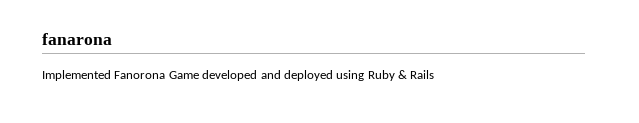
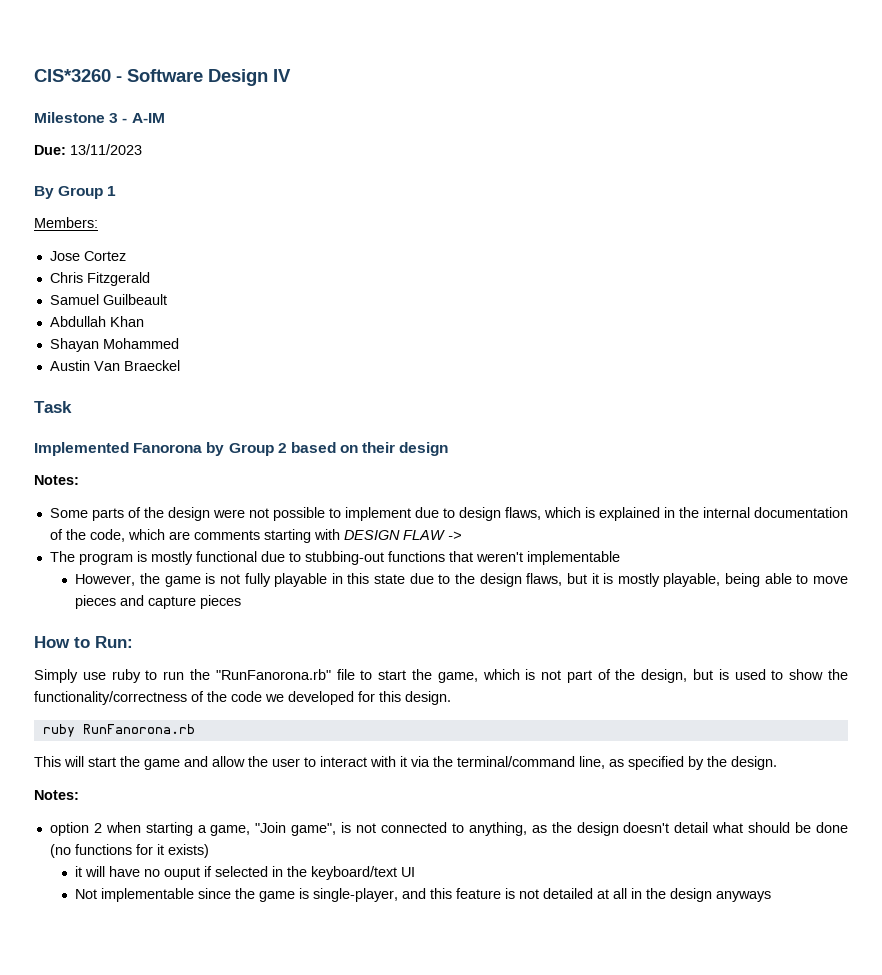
- fanarona
- Implemented Fanorona Game developed and deployed using Ruby & Rails
+ CIS*3260 - Software Design IV
+ Milestone 3 - A-IM
+ Due: 13/11/2023
+ By Group 1
+ Members:
+ Jose Cortez
+ Chris Fitzgerald
+ Samuel Guilbeault
+ Abdullah Khan
+ Shayan Mohammed
+ Austin Van Braeckel
+ Task
+ Implemented Fanorona by Group 2 based on their design
+ Notes:
+ Some parts of the design were not possible to implement due to design flaws, which is explained in the internal documentation of the code, which are comments starting with DESIGN FLAW ->
+ The program is mostly functional due to stubbing-out functions that weren't implementable
+ However, the game is not fully playable in this state due to the design flaws, but it is mostly playable, being able to move pieces and capture pieces
+ How to Run:
+ Simply use ruby to run the "RunFanorona.rb" file to start the game, which is not part of the design, but is used to show the functionality/correctness of the code we developed for this design.
+ ruby RunFanorona.rb
+ This will start the game and allow the user to interact with it via the terminal/command line, as specified by the design.
+ Notes:
+ option 2 when starting a game, "Join game", is not connected to anything, as the design doesn't detail what should be done (no functions for it exists)
+ it will have no ouput if selected in the keyboard/text UI
+ Not implementable since the game is single-player, and this feature is not detailed at all in the design anyways

